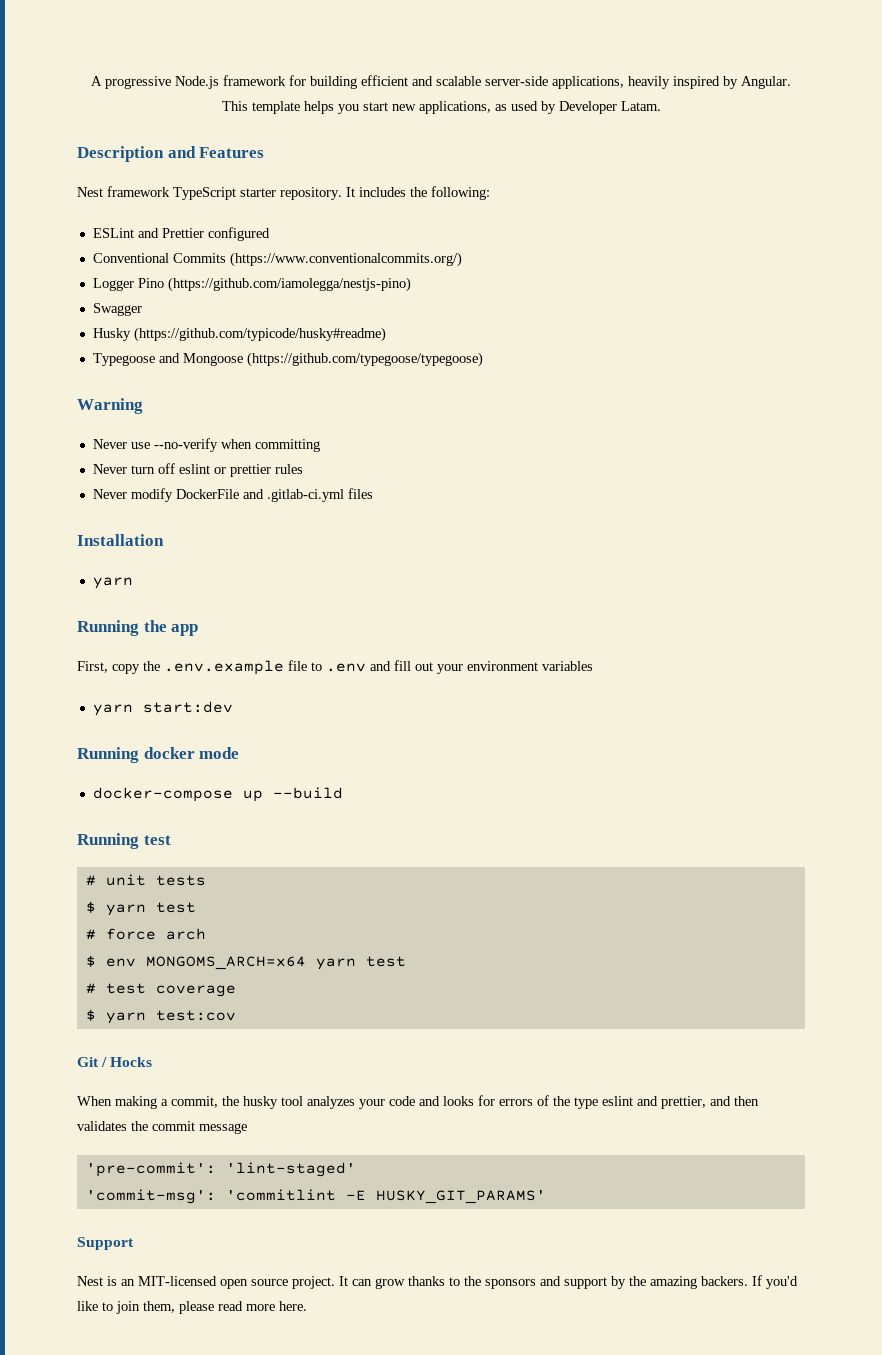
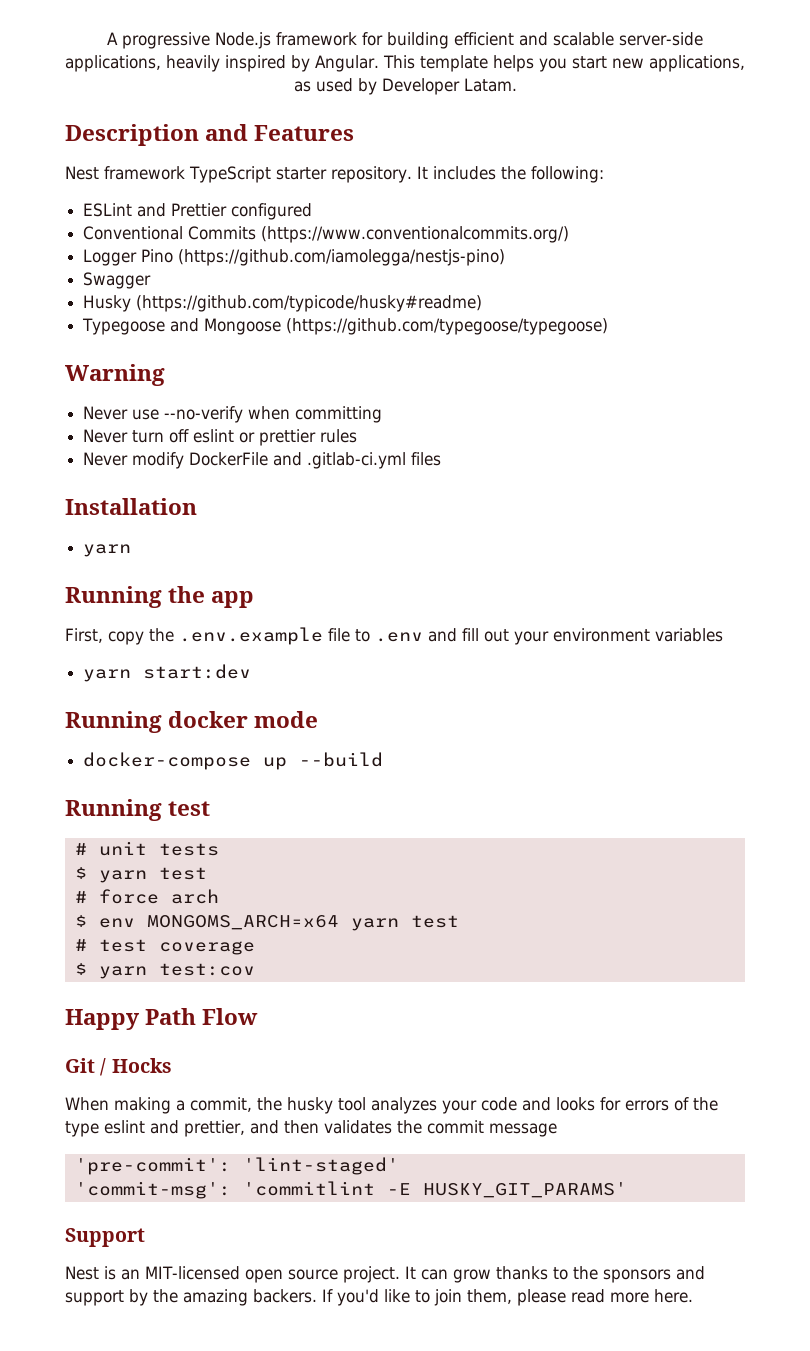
+ Happy Path Flow

